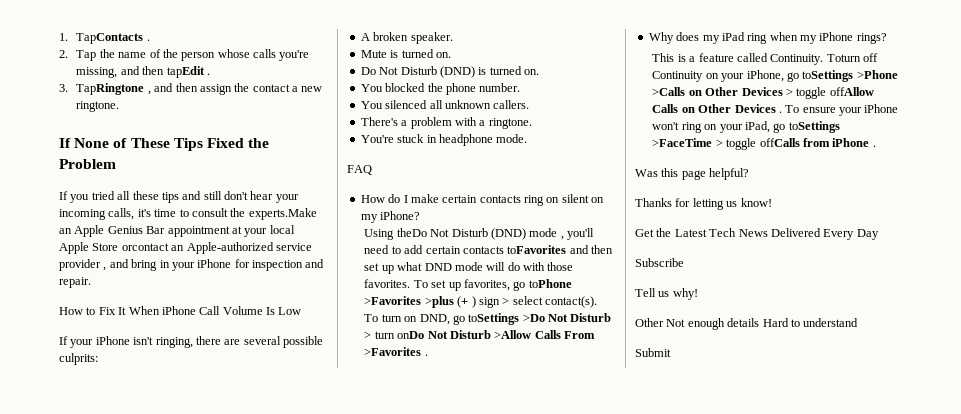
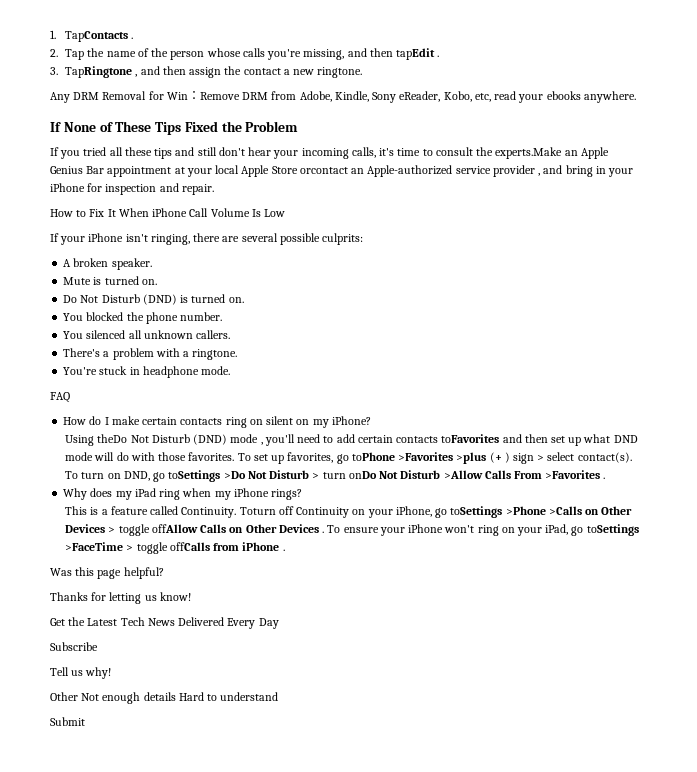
+ Any DRM Removal for Win：Remove DRM from Adobe, Kindle, Sony eReader, Kobo, etc, read your ebooks anywhere.

